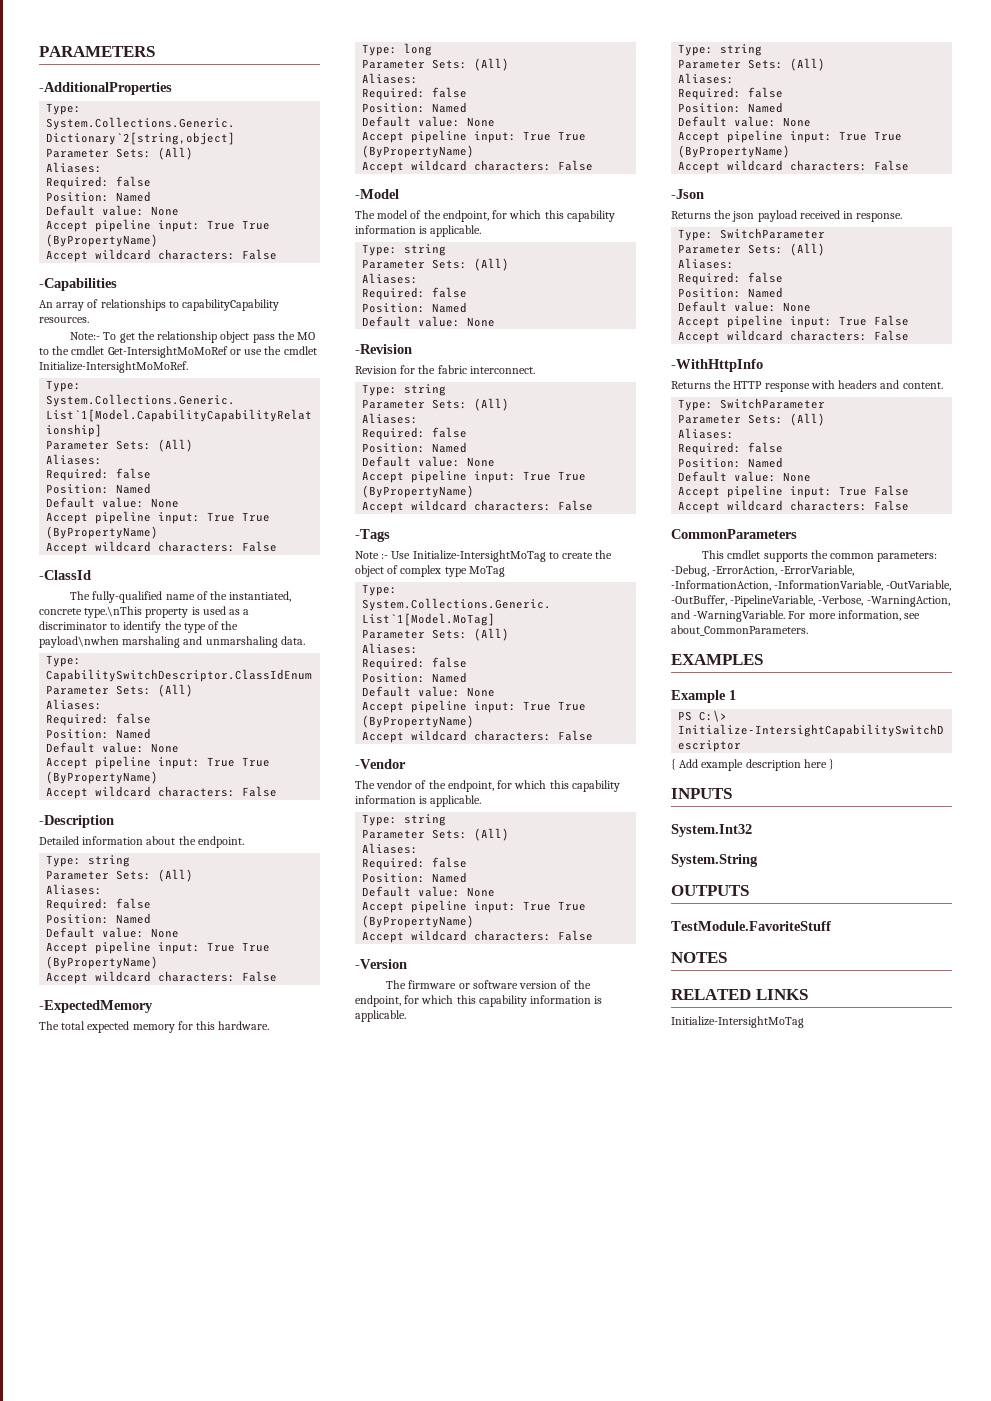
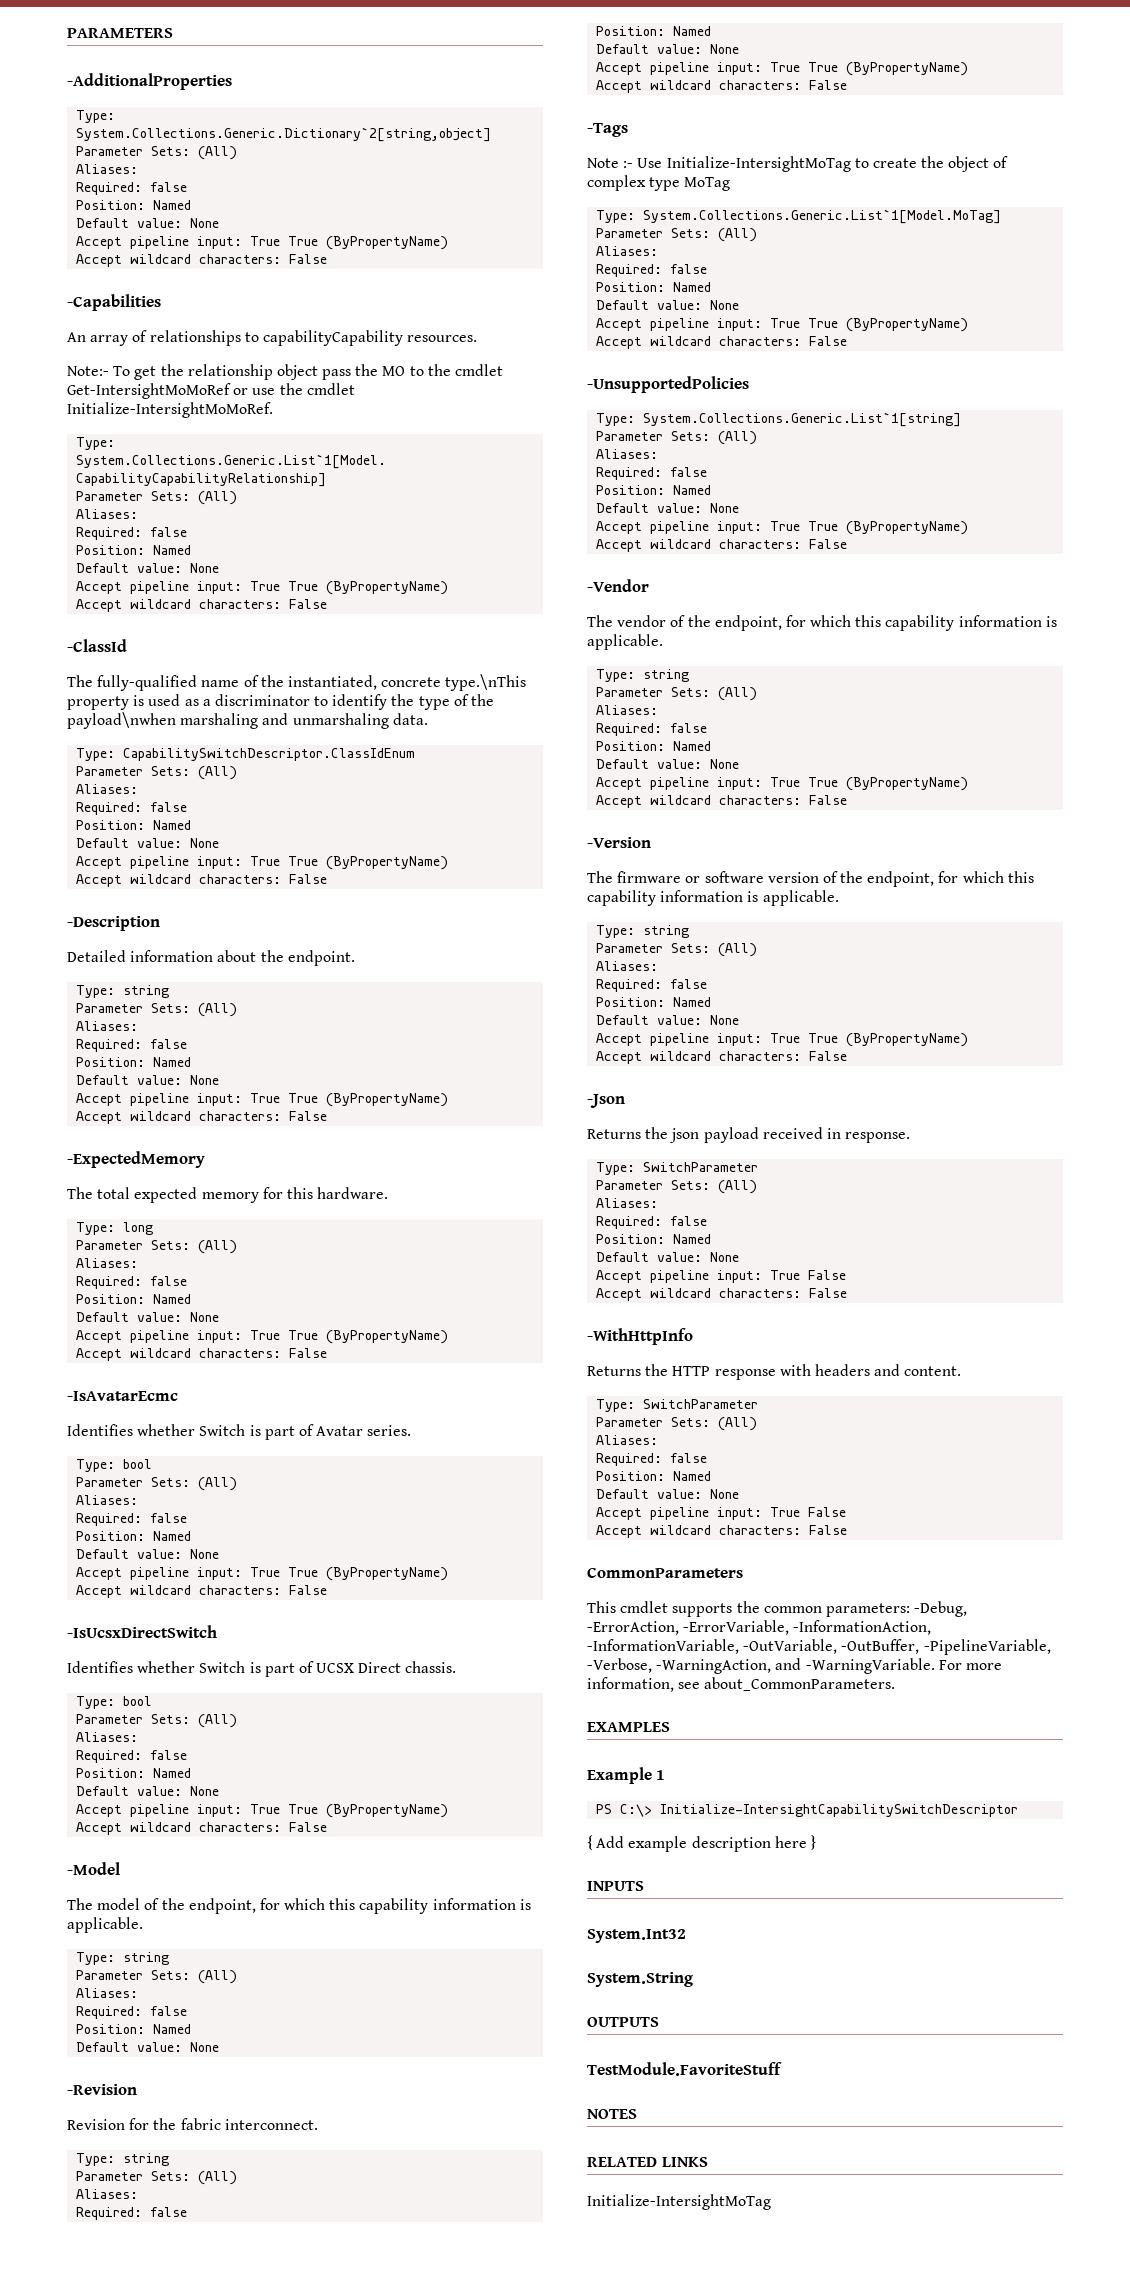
+ -IsAvatarEcmc
+ Identifies whether Switch is part of Avatar series.
+ Type: bool
+ Parameter Sets: (All)
+ Aliases:
+ Required: false
+ Position: Named
+ Default value: None
+ Accept pipeline input: True True (ByPropertyName)
+ Accept wildcard characters: False
+ -IsUcsxDirectSwitch
+ Identifies whether Switch is part of UCSX Direct chassis.
+ Type: bool
+ Parameter Sets: (All)
+ Aliases:
+ Required: false
+ Position: Named
+ Default value: None
+ Accept pipeline input: True True (ByPropertyName)
+ Accept wildcard characters: False
+ -UnsupportedPolicies
+ Type: System.Collections.Generic.List`1[string]
+ Parameter Sets: (All)
+ Aliases:
+ Required: false
+ Position: Named
+ Default value: None
+ Accept pipeline input: True True (ByPropertyName)
+ Accept wildcard characters: False

